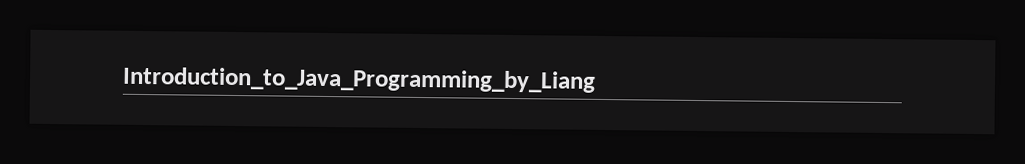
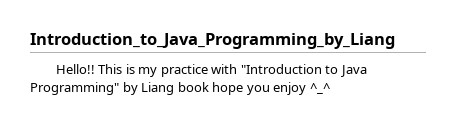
+ Hello!! This is my practice with "Introduction to Java Programming" by Liang book hope you enjoy ^_^

